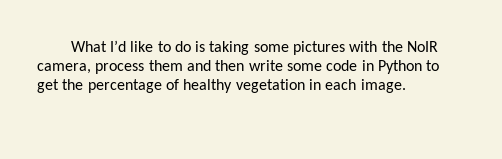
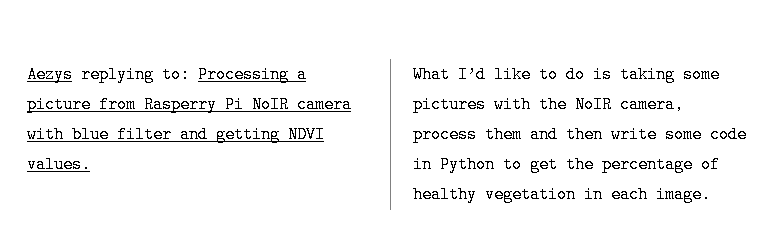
+ Aezys replying to: Processing a picture from Rasperry Pi NoIR camera with blue filter and getting NDVI values.

